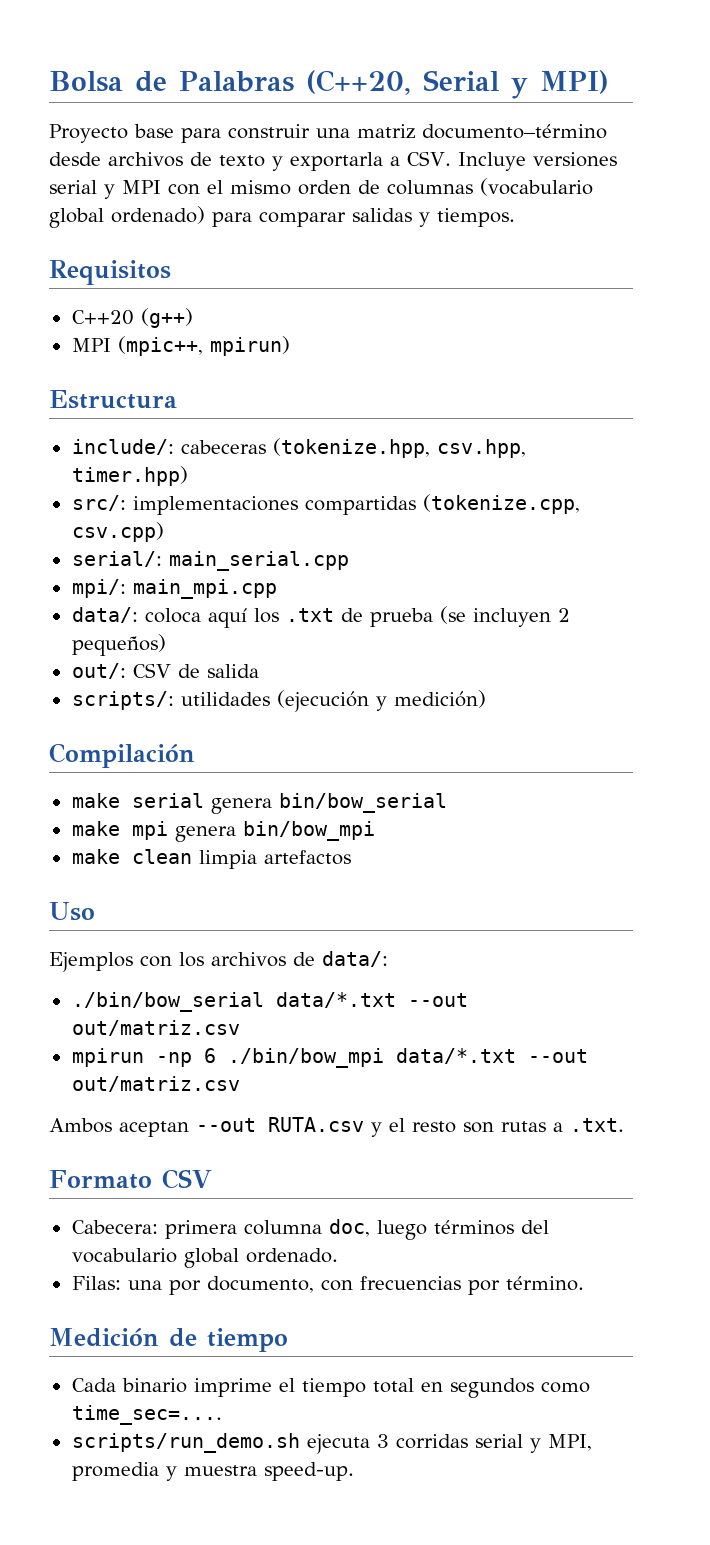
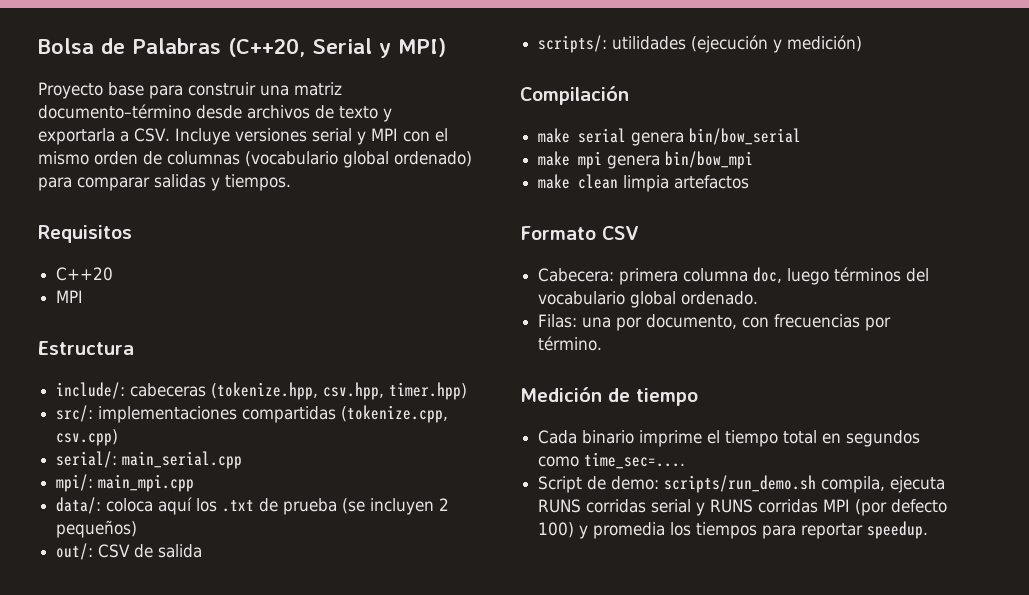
- C++20 (g++)
- MPI (mpic++, mpirun)
+ C++20
+ MPI
- Uso
- Ejemplos con los archivos de data/:
- ./bin/bow_serial data/*.txt --out out/matriz.csv
- mpirun -np 6 ./bin/bow_mpi data/*.txt --out out/matriz.csv
- Ambos aceptan --out RUTA.csv y el resto son rutas a .txt.
- scripts/run_demo.sh ejecuta 3 corridas serial y MPI, promedia y muestra speed-up.
+ Script de demo: scripts/run_demo.sh compila, ejecuta RUNS corridas serial y RUNS corridas MPI (por defecto 100) y promedia los tiempos para reportar speedup.

